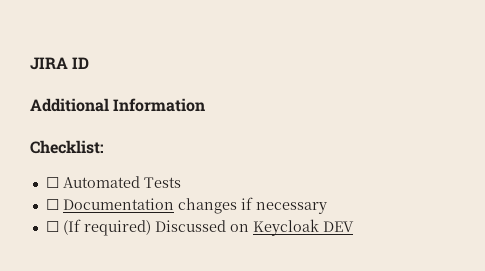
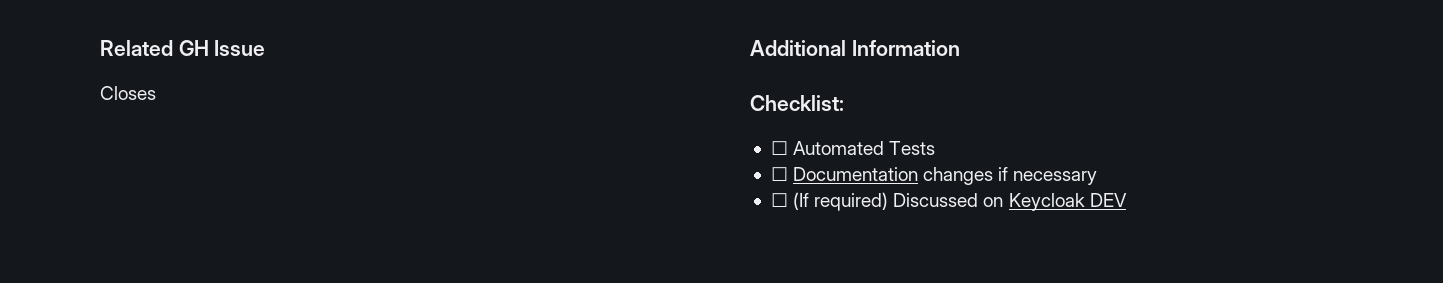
- JIRA ID
+ Related GH Issue
+ Closes

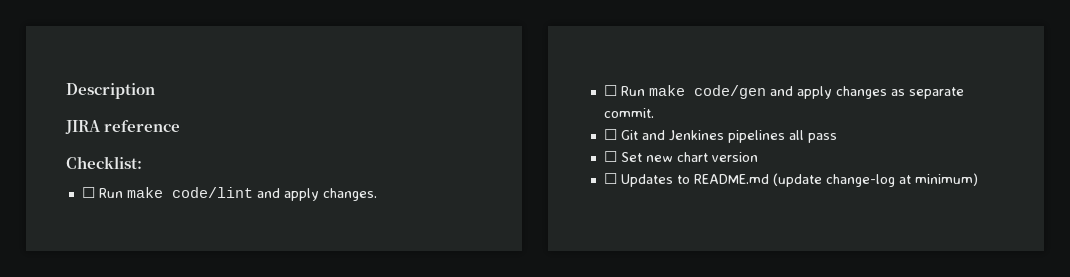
- Related GH Issue
- Closes
- Additional Information
+ Description
+ JIRA reference
  Checklist:
- ☐ Automated Tests
- ☐ Documentation changes if necessary
- ☐ (If required) Discussed on Keycloak DEV
+ ☐ Run make code/lint and apply changes.
+ ☐ Run make code/gen and apply changes as separate commit.
+ ☐ Git and Jenkines pipelines all pass
+ ☐ Set new chart version
+ ☐ Updates to README.md (update change-log at minimum)

